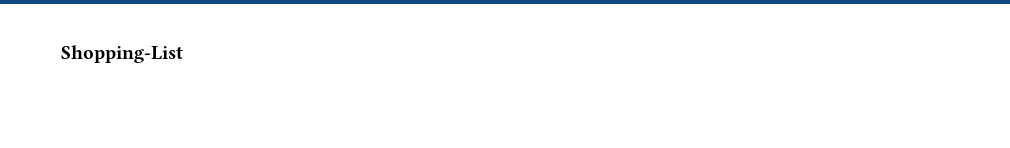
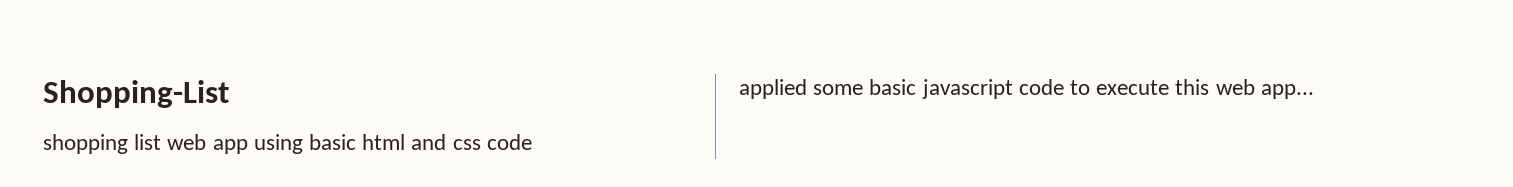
+ shopping list web app using basic html and css code
+ applied some basic javascript code to execute this web app...

